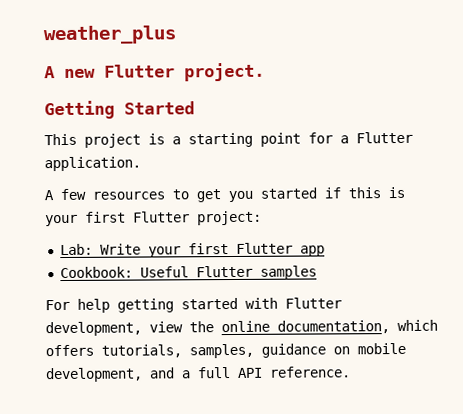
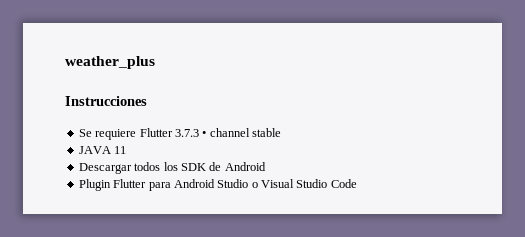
- A new Flutter project.
- Getting Started
- This project is a starting point for a Flutter application.
- A few resources to get you started if this is your first Flutter project:
- Lab: Write your first Flutter app
- Cookbook: Useful Flutter samples
- For help getting started with Flutter development, view the online documentation, which offers tutorials, samples, guidance on mobile development, and a full API reference.
+ Instrucciones
+ Se requiere Flutter 3.7.3 • channel stable
+ JAVA 11
+ Descargar todos los SDK de Android
+ Plugin Flutter para Android Studio o Visual Studio Code

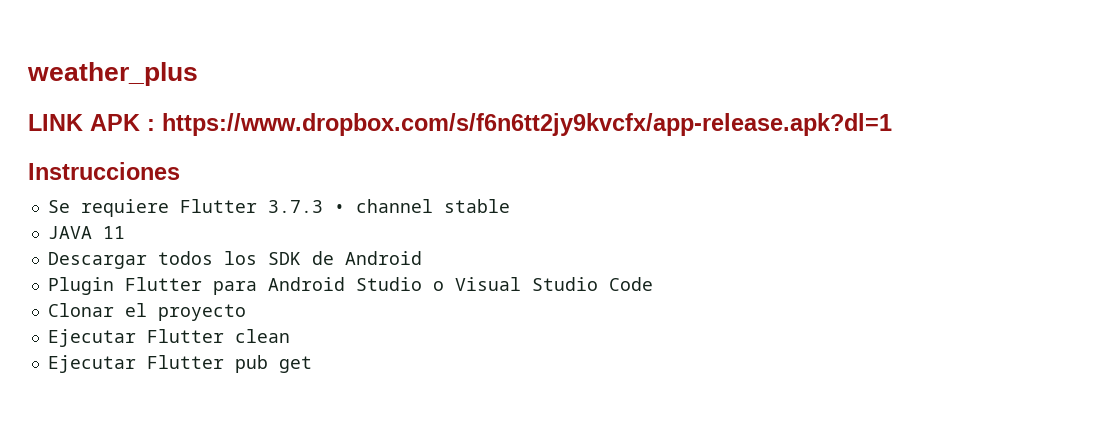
+ LINK APK : https://www.dropbox.com/s/f6n6tt2jy9kvcfx/app-release.apk?dl=1
+ Clonar el proyecto
+ Ejecutar Flutter clean
+ Ejecutar Flutter pub get

